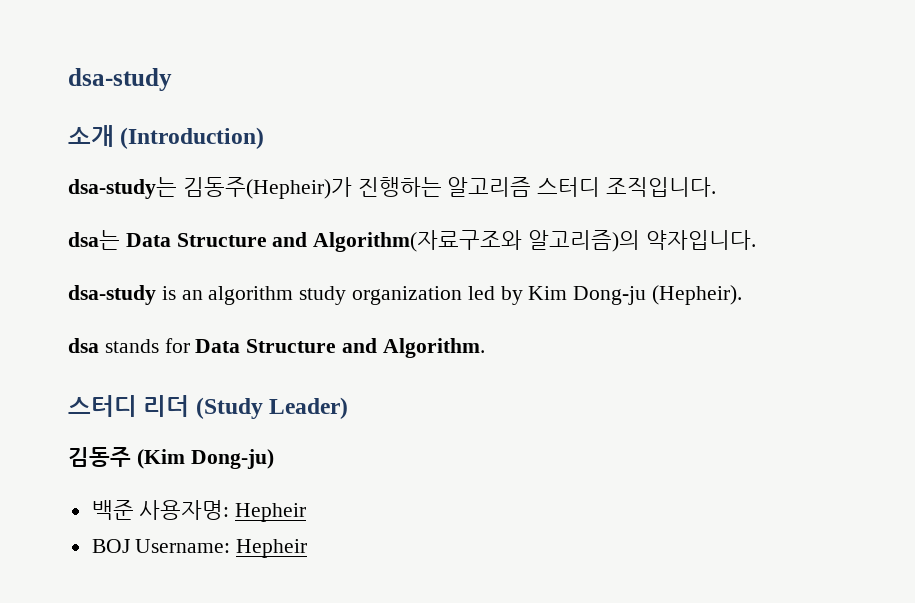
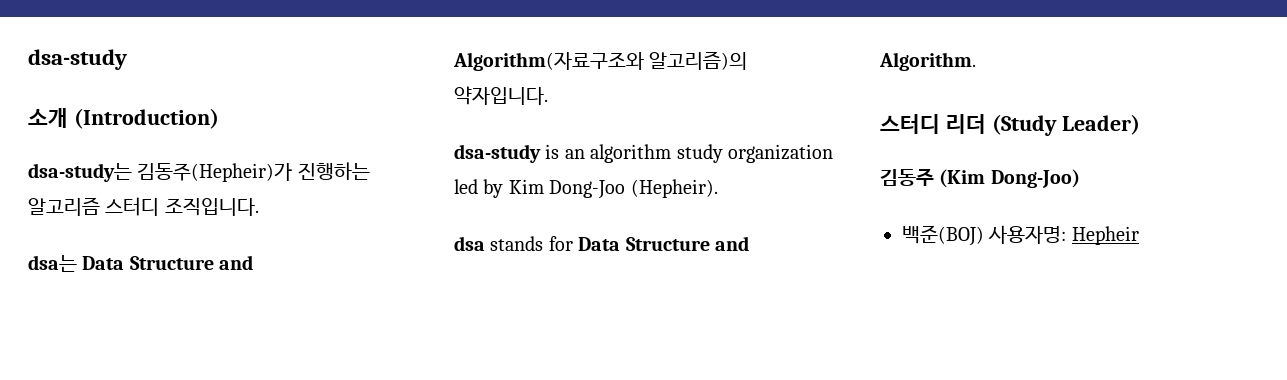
- dsa-study is an algorithm study organization led by Kim Dong-ju (Hepheir).
+ dsa-study is an algorithm study organization led by Kim Dong-Joo (Hepheir).
- 김동주 (Kim Dong-ju)
- 백준 사용자명: Hepheir
+ 김동주 (Kim Dong-Joo)
+ 백준(BOJ) 사용자명: Hepheir
- BOJ Username: Hepheir

